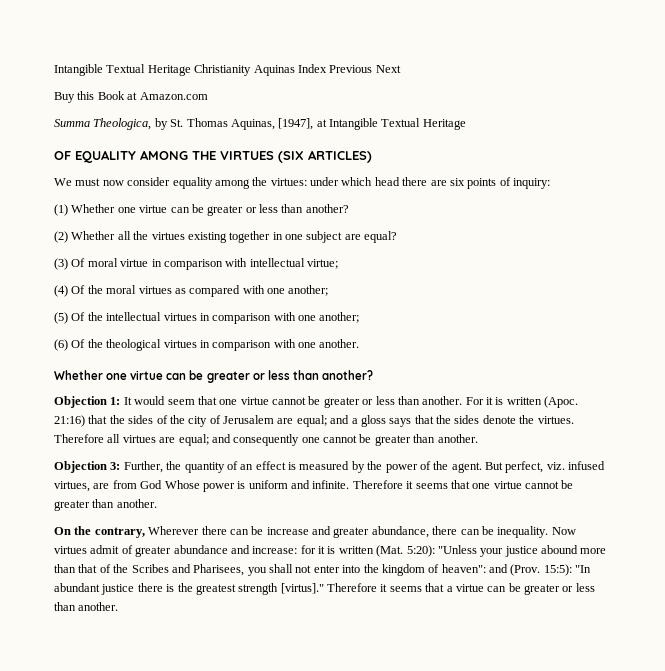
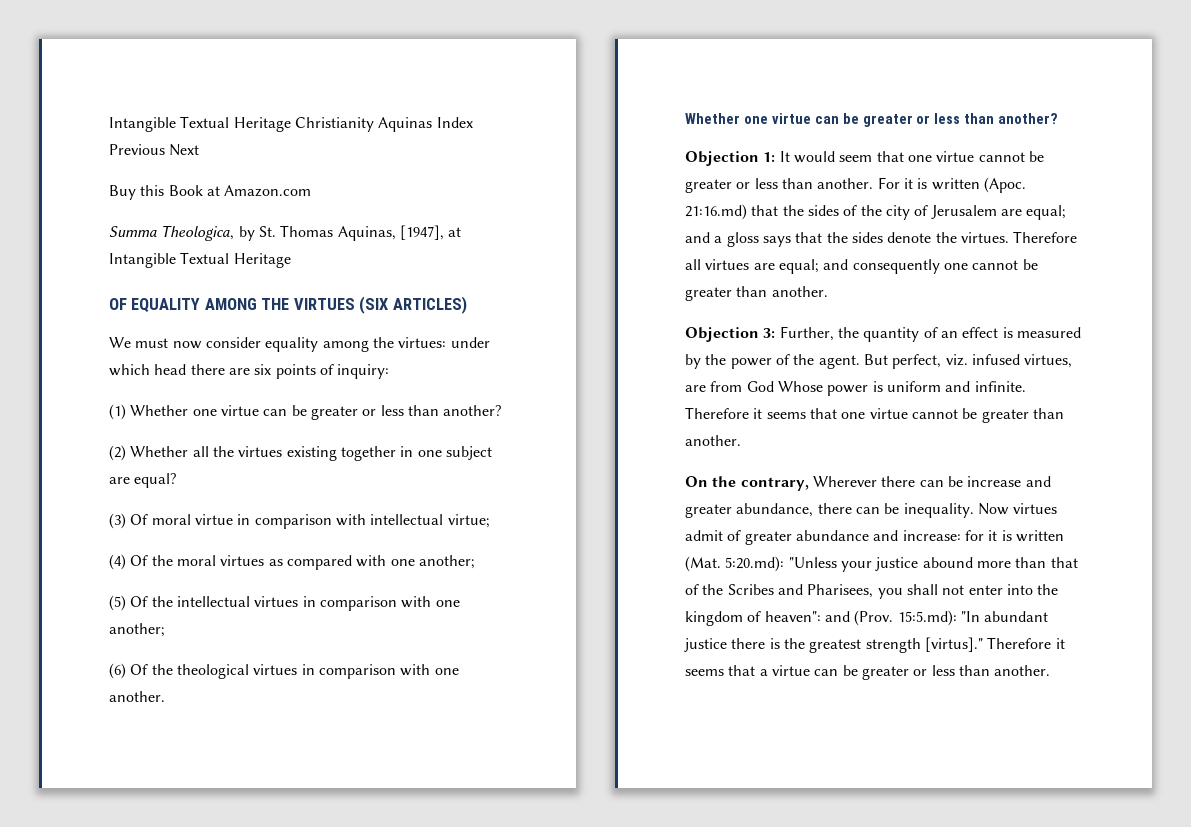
- 21:16) that the sides of the city of Jerusalem are equal; and a gloss says that the sides denote the virtues.
+ 21:16.md) that the sides of the city of Jerusalem are equal; and a gloss says that the sides denote the virtues.
- Now virtues admit of greater abundance and increase: for it is written (Mat. 5:20): "Unless your justice abound more than that of the Scribes and Pharisees, you shall not enter into the kingdom of heaven": and (Prov.
+ Now virtues admit of greater abundance and increase: for it is written (Mat. 5:20.md): "Unless your justice abound more than that of the Scribes and Pharisees, you shall not enter into the kingdom of heaven": and (Prov.
- 15:5): "In abundant justice there is the greatest strength [virtus]."
+ 15:5.md): "In abundant justice there is the greatest strength [virtus]."

